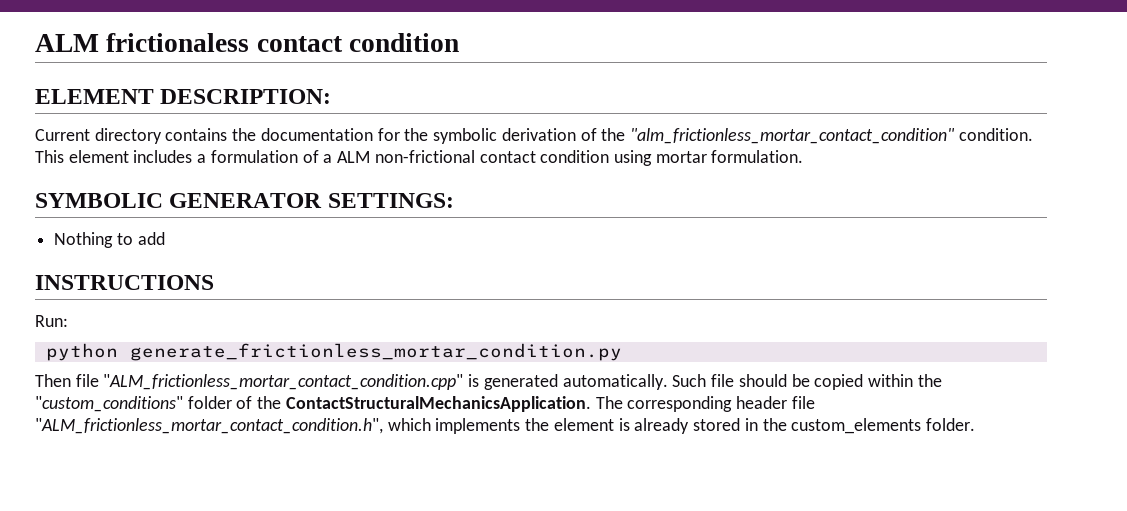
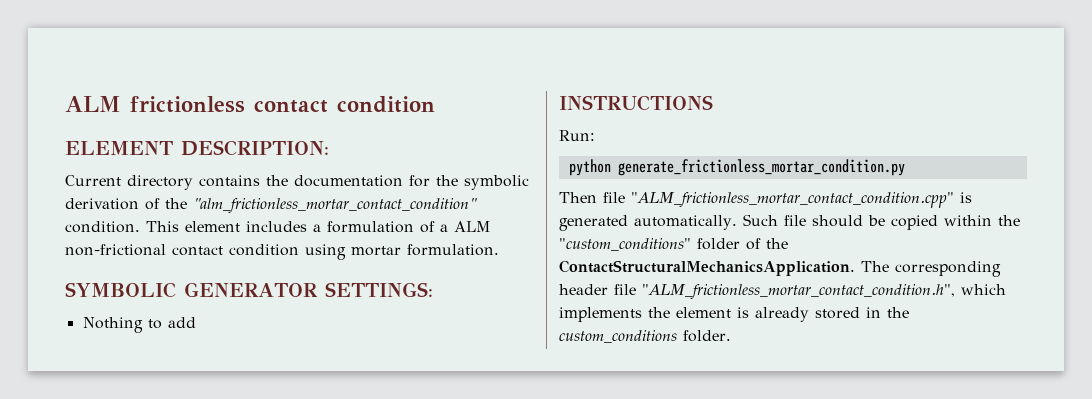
- ALM frictionaless contact condition
+ ALM frictionless contact condition
- The corresponding header file "ALM_frictionless_mortar_contact_condition.h", which implements the element is already stored in the custom_elements folder.
+ The corresponding header file "ALM_frictionless_mortar_contact_condition.h", which implements the element is already stored in the custom_conditions folder.

